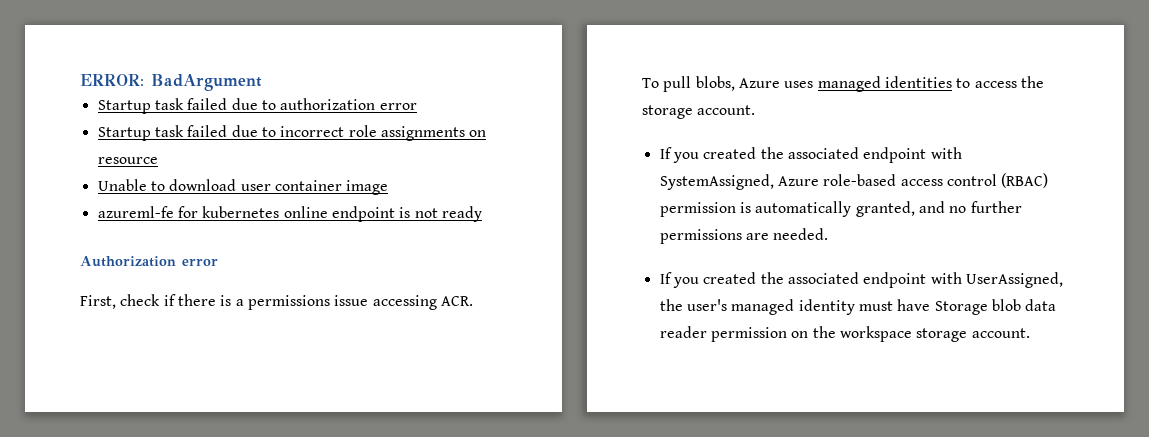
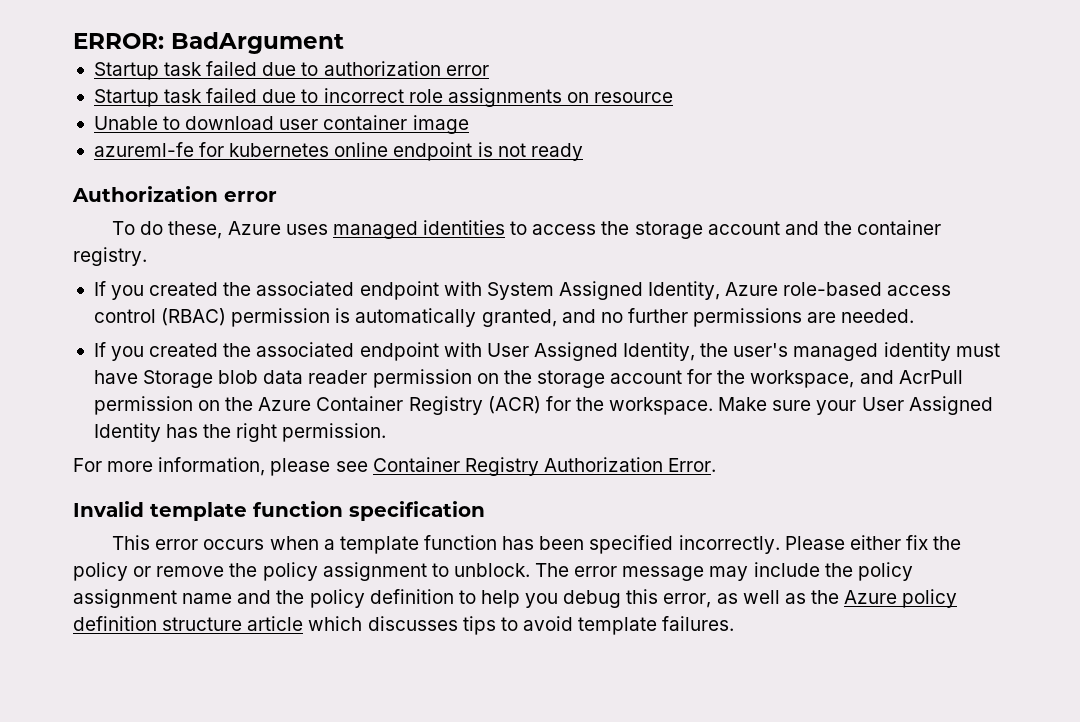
- First, check if there is a permissions issue accessing ACR.
- To pull blobs, Azure uses managed identities to access the storage account.
- If you created the associated endpoint with SystemAssigned, Azure role-based access control (RBAC) permission is automatically granted, and no further permissions are needed.
+ To do these, Azure uses managed identities to access the storage account and the container registry.
+ If you created the associated endpoint with System Assigned Identity, Azure role-based access control (RBAC) permission is automatically granted, and no further permissions are needed.
- If you created the associated endpoint with UserAssigned, the user's managed identity must have Storage blob data reader permission on the workspace storage account.
+ If you created the associated endpoint with User Assigned Identity, the user's managed identity must have Storage blob data reader permission on the storage account for the workspace, and AcrPull permission on the Azure Container Registry (ACR) for the workspace. Make sure your User Assigned Identity has the right permission.
+ For more information, please see Container Registry Authorization Error.
+ Invalid template function specification
+ This error occurs when a template function has been specified incorrectly. Please either fix the policy or remove the policy assignment to unblock. The error message may include the policy assignment name and the policy definition to help you debug this error, as well as the Azure policy definition structure article which discusses tips to avoid template failures.

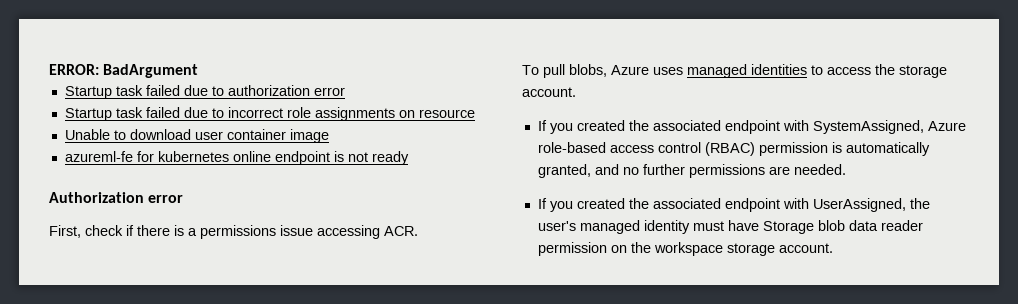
+ First, check if there is a permissions issue accessing ACR.
- To do these, Azure uses managed identities to access the storage account and the container registry.
- If you created the associated endpoint with System Assigned Identity, Azure role-based access control (RBAC) permission is automatically granted, and no further permissions are needed.
+ To pull blobs, Azure uses managed identities to access the storage account.
+ If you created the associated endpoint with SystemAssigned, Azure role-based access control (RBAC) permission is automatically granted, and no further permissions are needed.
- If you created the associated endpoint with User Assigned Identity, the user's managed identity must have Storage blob data reader permission on the storage account for the workspace, and AcrPull permission on the Azure Container Registry (ACR) for the workspace. Make sure your User Assigned Identity has the right permission.
- For more information, please see Container Registry Authorization Error.
- Invalid template function specification
- This error occurs when a template function has been specified incorrectly. Please either fix the policy or remove the policy assignment to unblock. The error message may include the policy assignment name and the policy definition to help you debug this error, as well as the Azure policy definition structure article which discusses tips to avoid template failures.
+ If you created the associated endpoint with UserAssigned, the user's managed identity must have Storage blob data reader permission on the workspace storage account.

